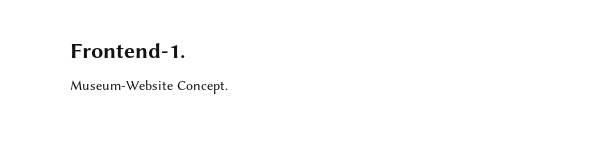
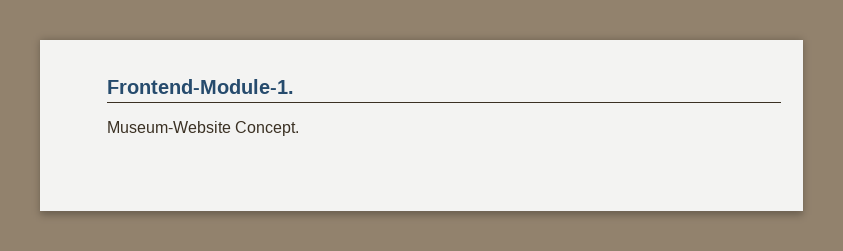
- Frontend-1.
+ Frontend-Module-1.

